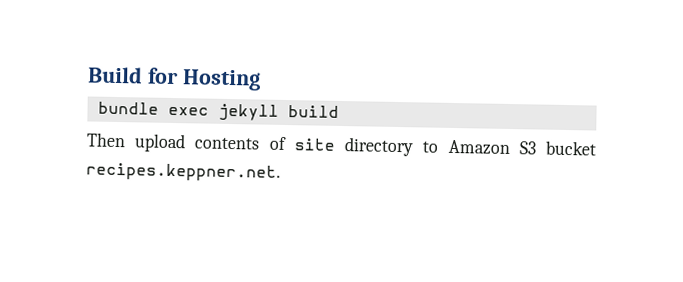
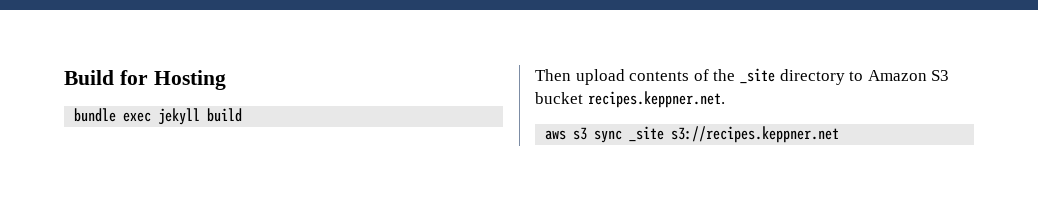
- Then upload contents of site directory to Amazon S3 bucket recipes.keppner.net.
+ Then upload contents of the _site directory to Amazon S3 bucket recipes.keppner.net.
+ aws s3 sync _site s3://recipes.keppner.net

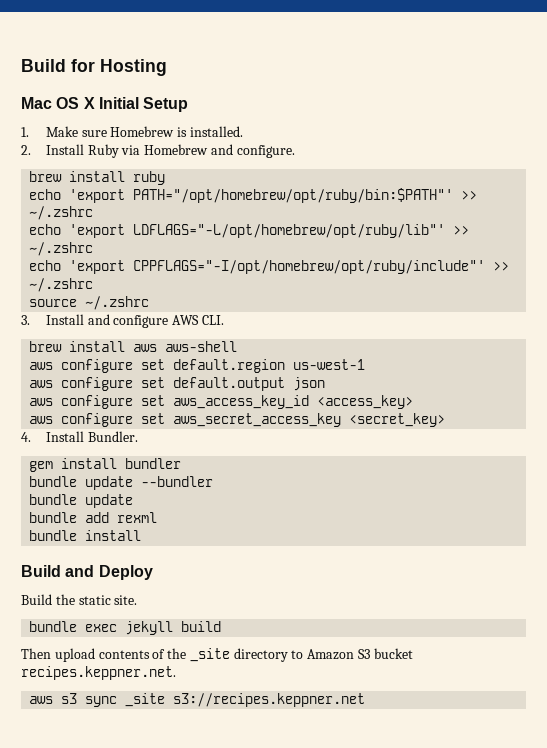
+ Mac OS X Initial Setup
+ 1. Make sure Homebrew is installed.
+ 2. Install Ruby via Homebrew and configure.
+ brew install ruby
+ echo 'export PATH="/opt/homebrew/opt/ruby/bin:$PATH"' >> ~/.zshrc
+ echo 'export LDFLAGS="-L/opt/homebrew/opt/ruby/lib"' >> ~/.zshrc
+ echo 'export CPPFLAGS="-I/opt/homebrew/opt/ruby/include"' >> ~/.zshrc
+ source ~/.zshrc
+ 3. Install and configure AWS CLI.
+ brew install aws aws-shell
+ aws configure set default.region us-west-1
+ aws configure set default.output json
+ aws configure set aws_access_key_id <access_key>
+ aws configure set aws_secret_access_key <secret_key>
+ 4. Install Bundler.
+ gem install bundler
+ bundle update --bundler
+ bundle update
+ bundle add rexml
+ bundle install
+ Build and Deploy
+ Build the static site.

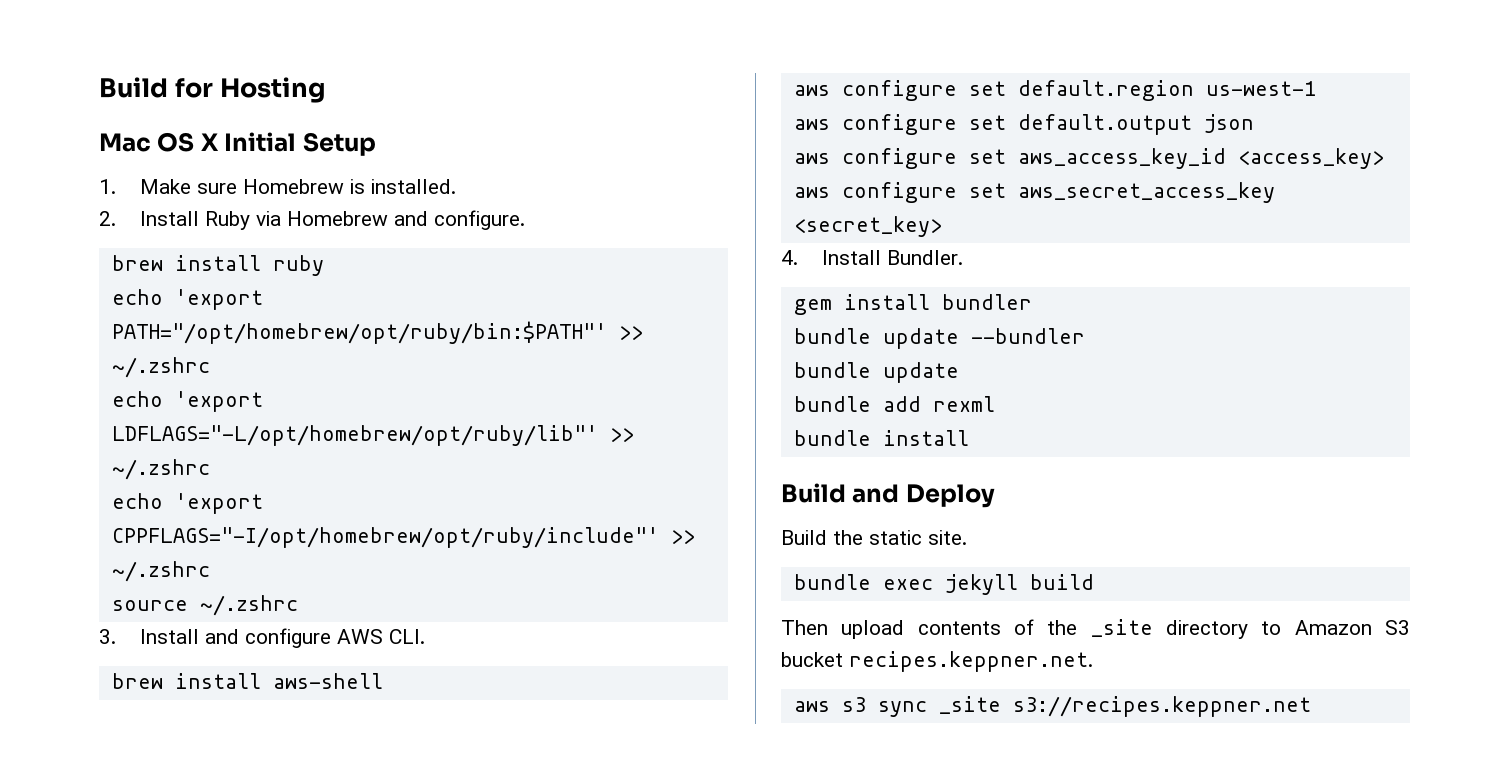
- brew install aws aws-shell
+ brew install aws-shell

